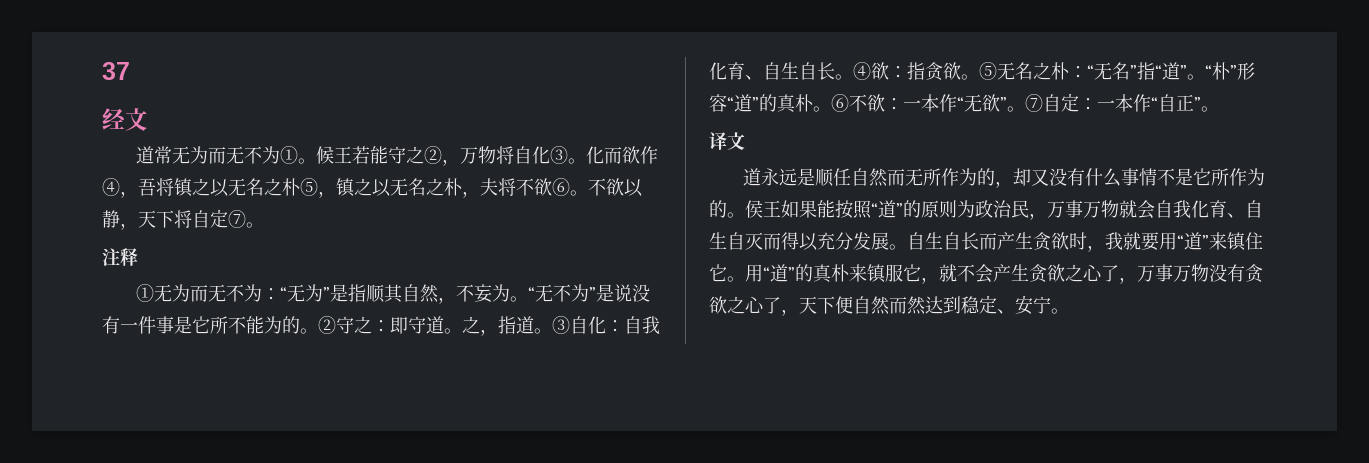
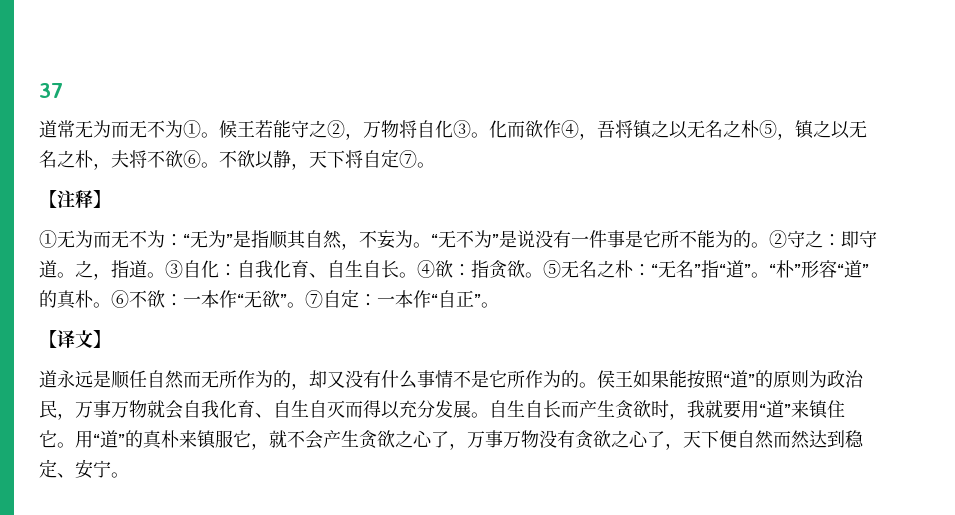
- 经文
- 注释
+ 【注释】
- 译文
+ 【译文】

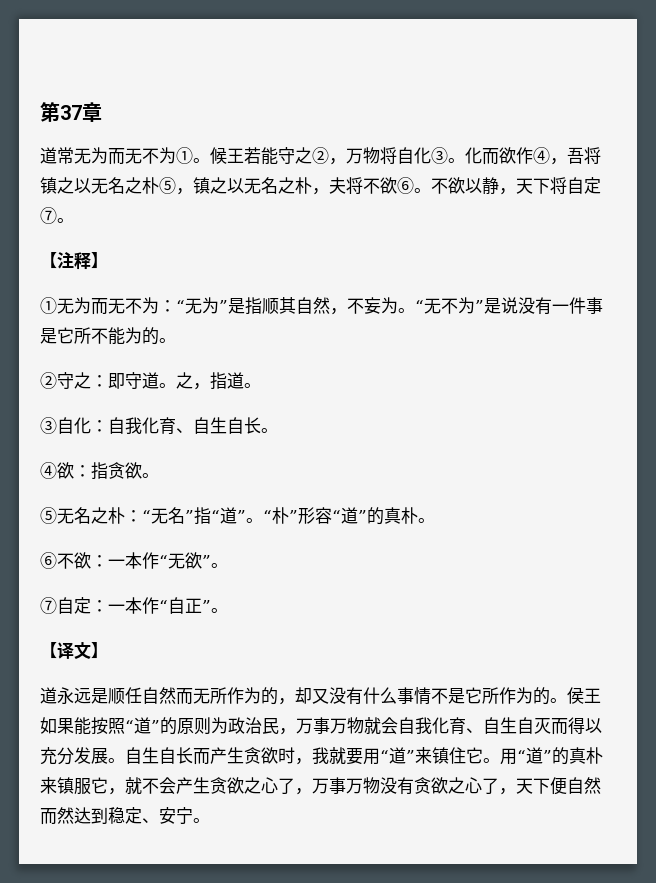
- 37
+ 第37章
- “无不为”是说没有一件事是它所不能为的。②守之：即守道。
+ “无不为”是说没有一件事是它所不能为的。
+ ②守之：即守道。
- 之，指道。③自化：自我化育、自生自长。④欲：指贪欲。⑤无名之朴：“无名”指“道”。
+ 之，指道。
+ ③自化：自我化育、自生自长。
+ ④欲：指贪欲。
+ ⑤无名之朴：“无名”指“道”。
- “朴”形容“道”的真朴。⑥不欲：一本作“无欲”。⑦自定：一本作“自正”。
+ “朴”形容“道”的真朴。
+ ⑥不欲：一本作“无欲”。
+ ⑦自定：一本作“自正”。

